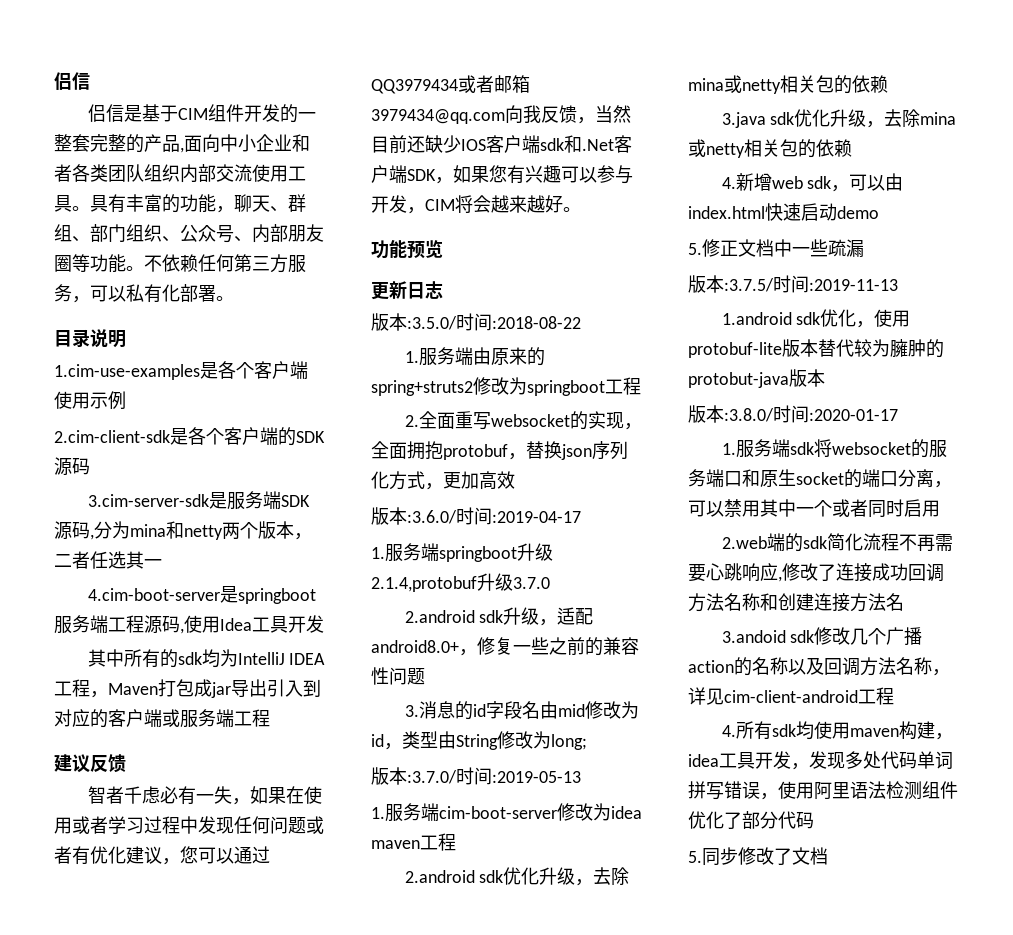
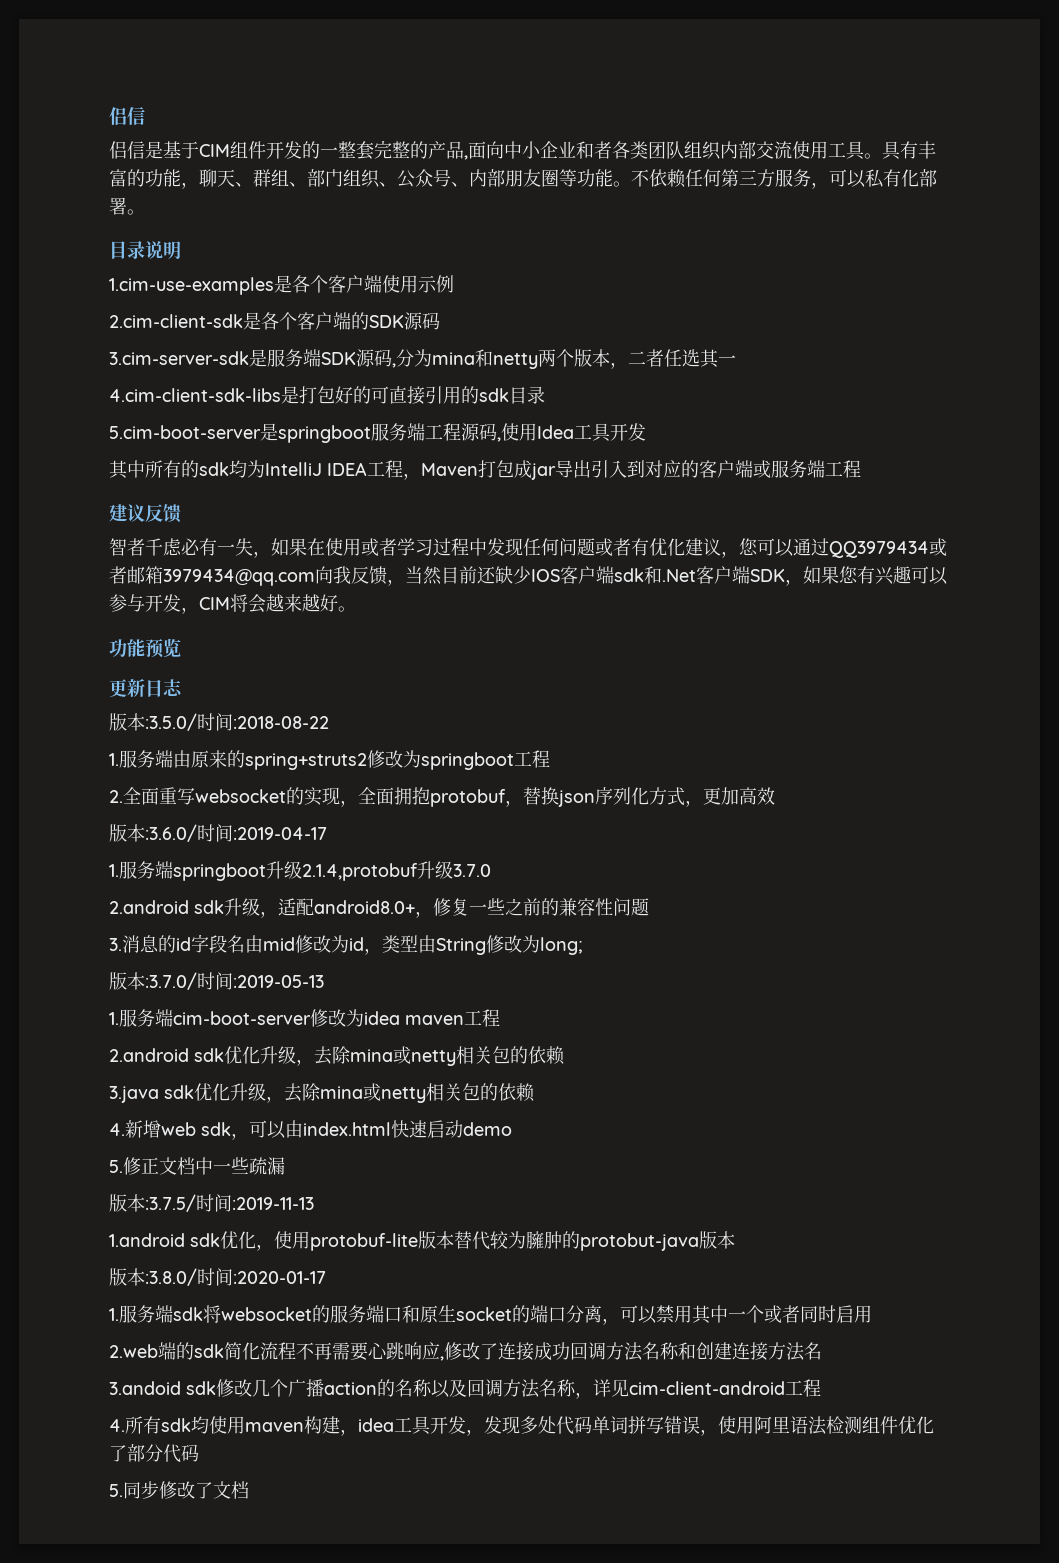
- 4.cim-boot-server是springboot服务端工程源码,使用Idea工具开发
+ 4.cim-client-sdk-libs是打包好的可直接引用的sdk目录
+ 5.cim-boot-server是springboot服务端工程源码,使用Idea工具开发

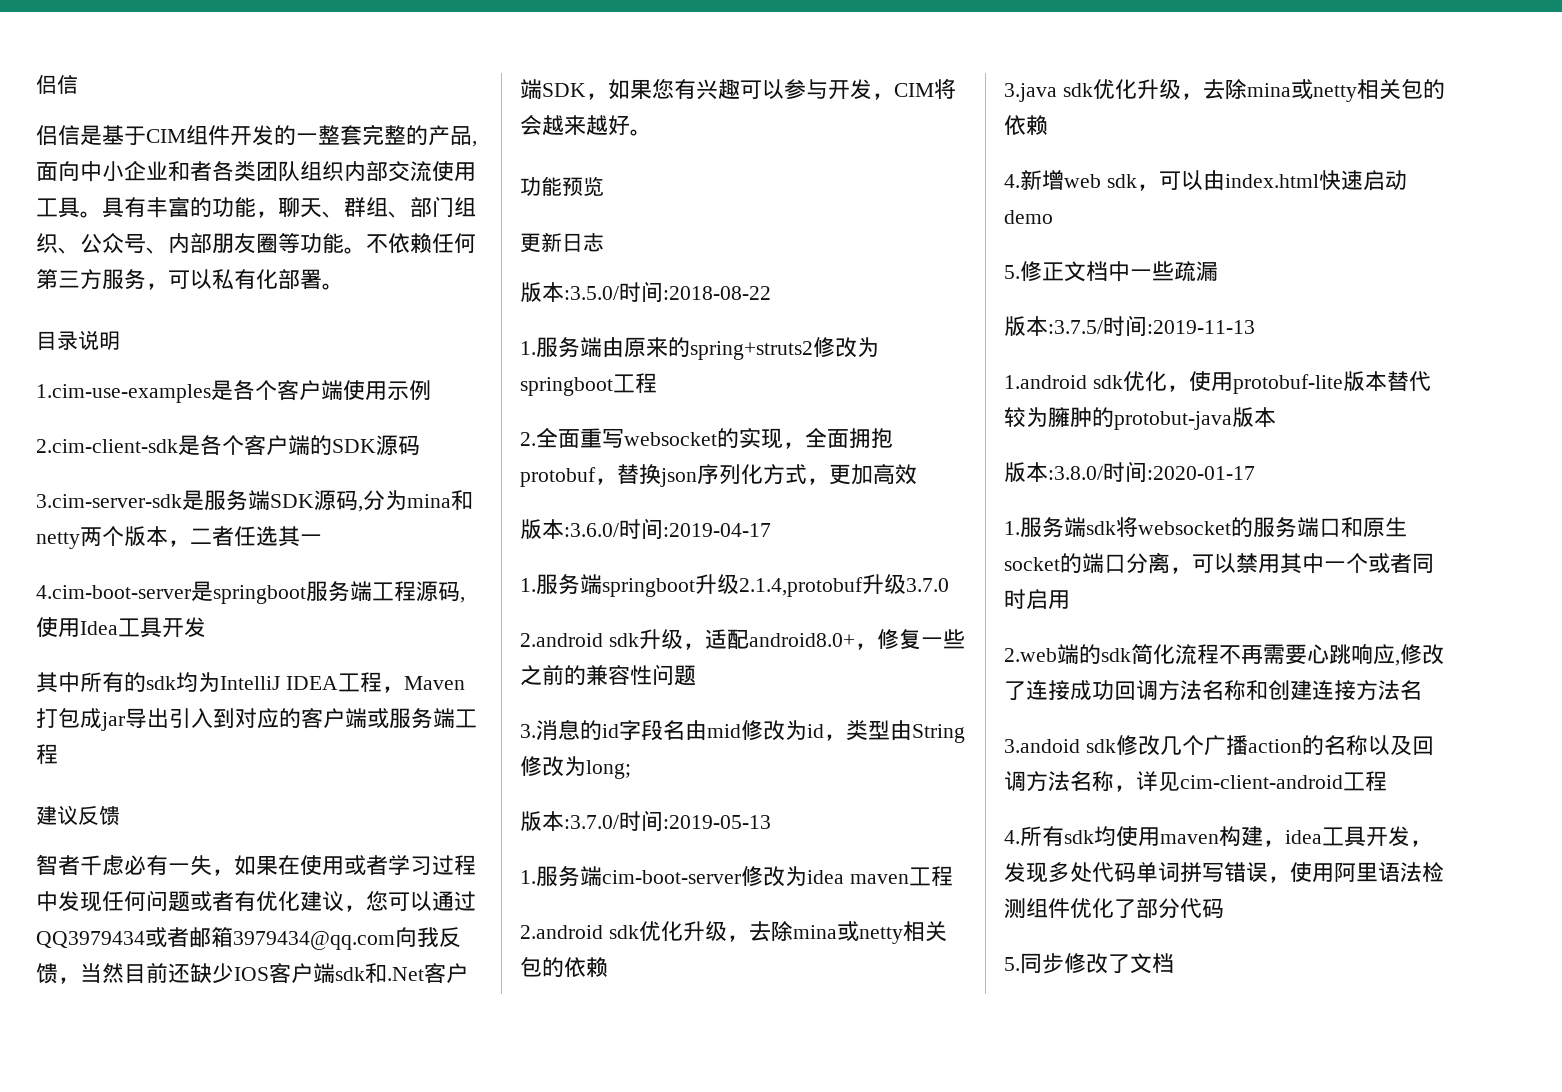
- 4.cim-client-sdk-libs是打包好的可直接引用的sdk目录
- 5.cim-boot-server是springboot服务端工程源码,使用Idea工具开发
+ 4.cim-boot-server是springboot服务端工程源码,使用Idea工具开发

